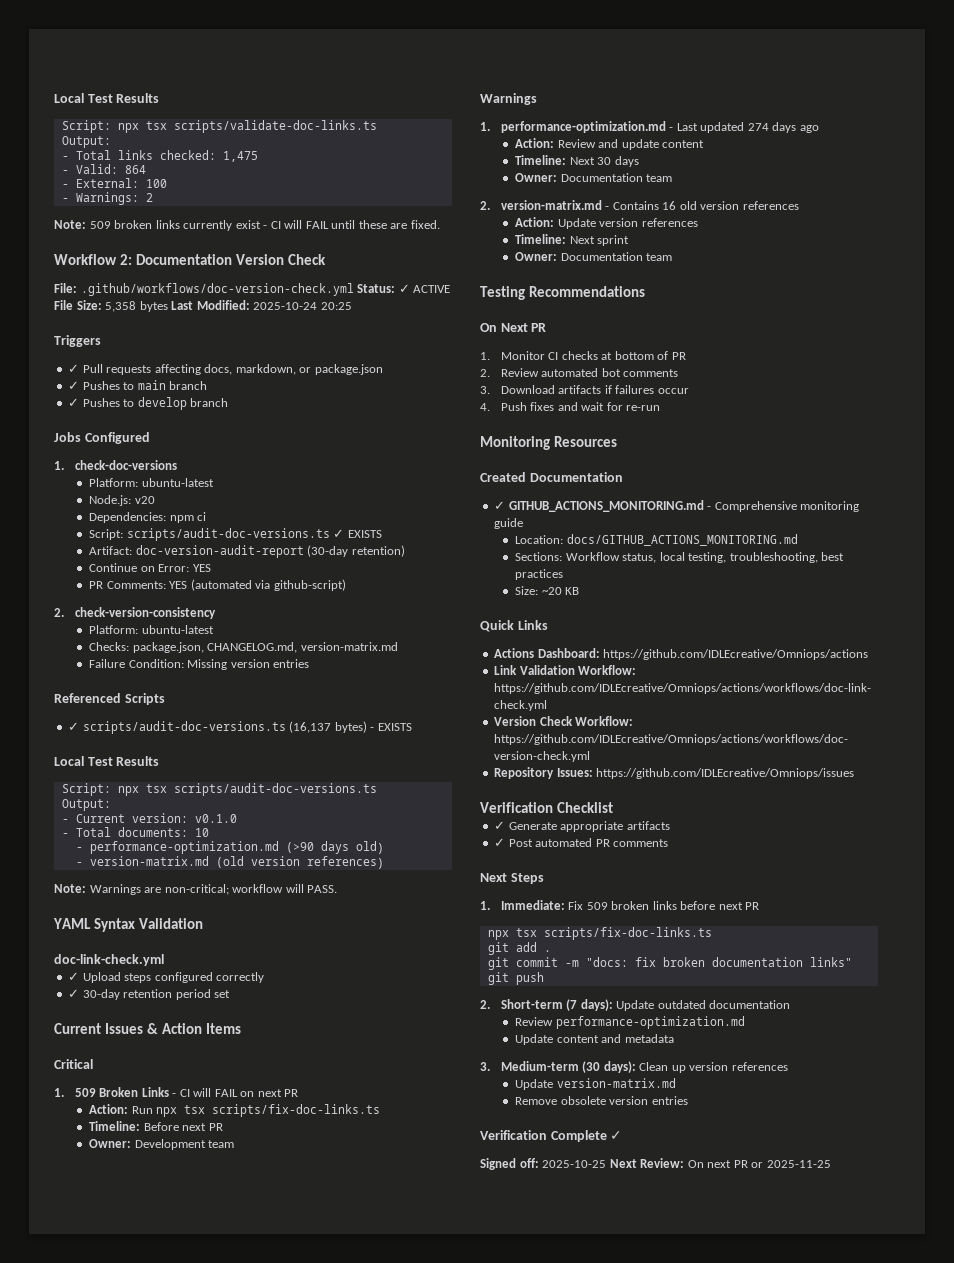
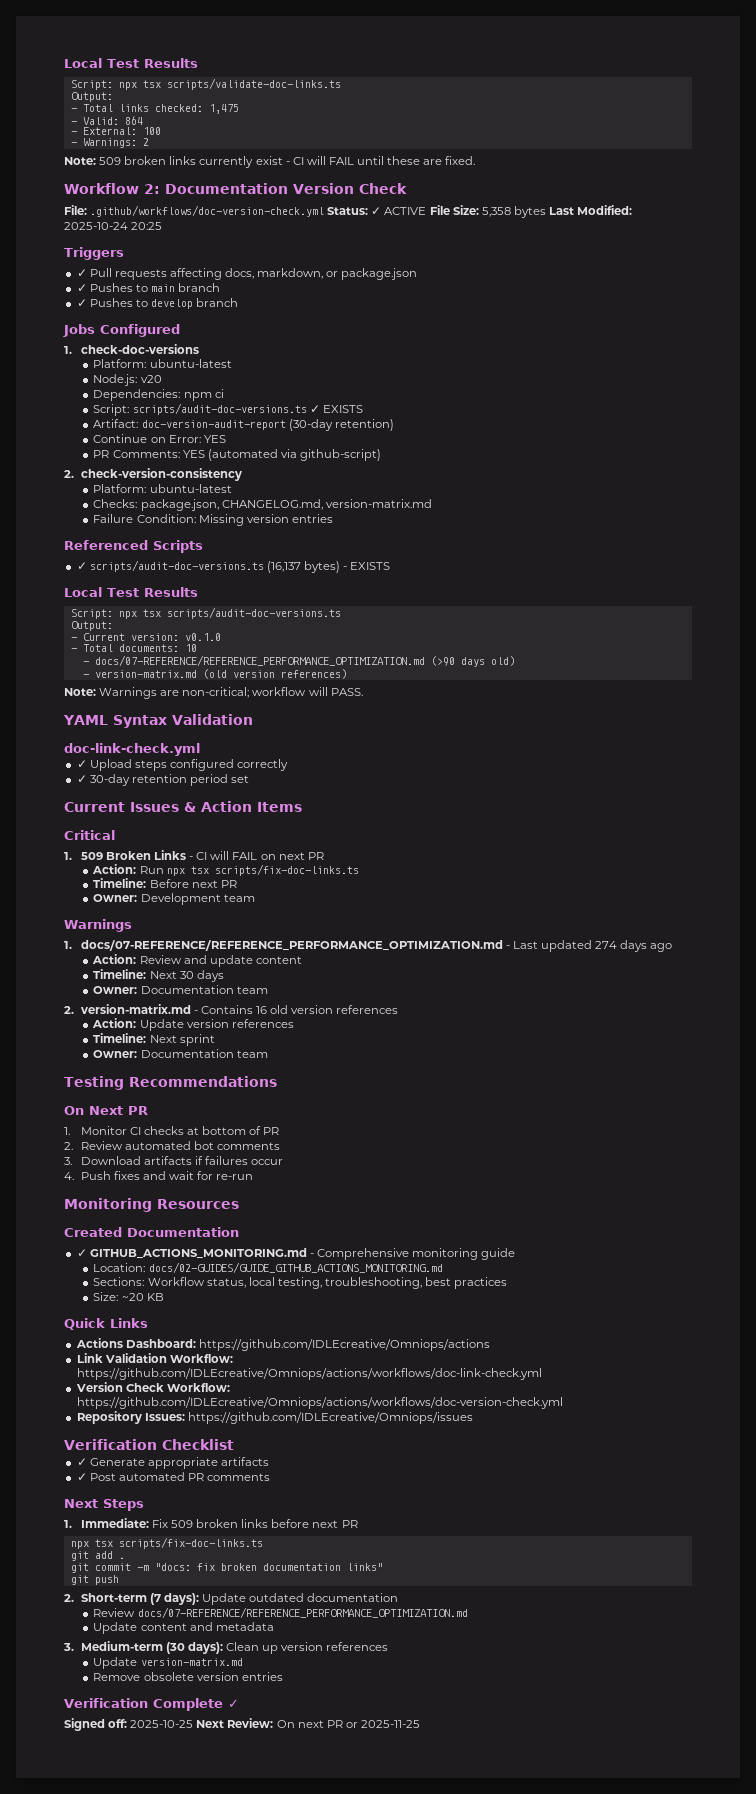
- - performance-optimization.md (>90 days old)
+ - docs/07-REFERENCE/REFERENCE_PERFORMANCE_OPTIMIZATION.md (>90 days old)
- 1. performance-optimization.md - Last updated 274 days ago
+ 1. docs/07-REFERENCE/REFERENCE_PERFORMANCE_OPTIMIZATION.md - Last updated 274 days ago
- Location: docs/GITHUB_ACTIONS_MONITORING.md
+ Location: docs/02-GUIDES/GUIDE_GITHUB_ACTIONS_MONITORING.md
- Review performance-optimization.md
+ Review docs/07-REFERENCE/REFERENCE_PERFORMANCE_OPTIMIZATION.md

